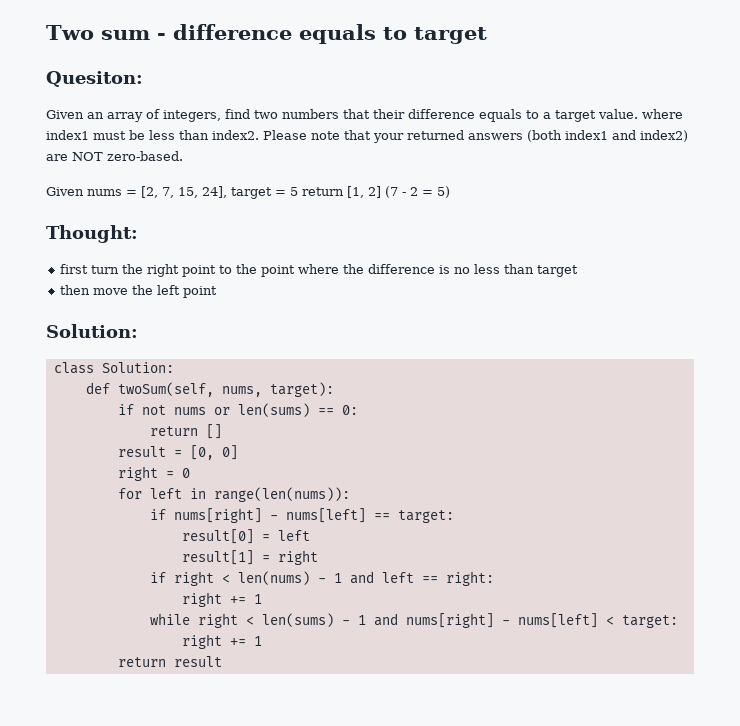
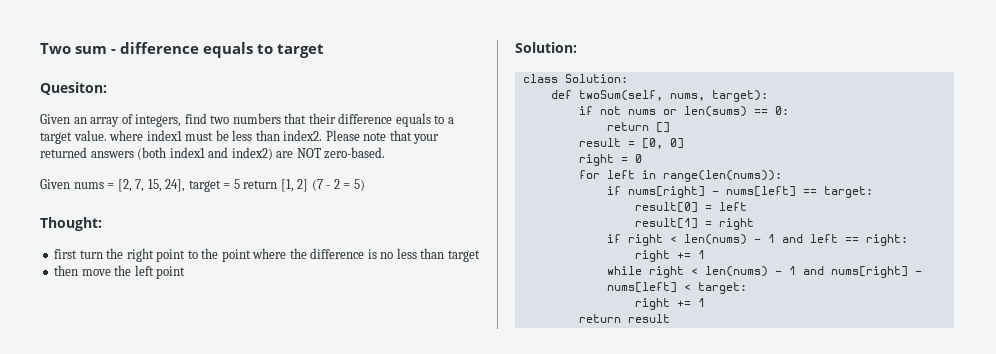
- while right < len(sums) - 1 and nums[right] - nums[left] < target:
+ while right < len(nums) - 1 and nums[right] - nums[left] < target:

